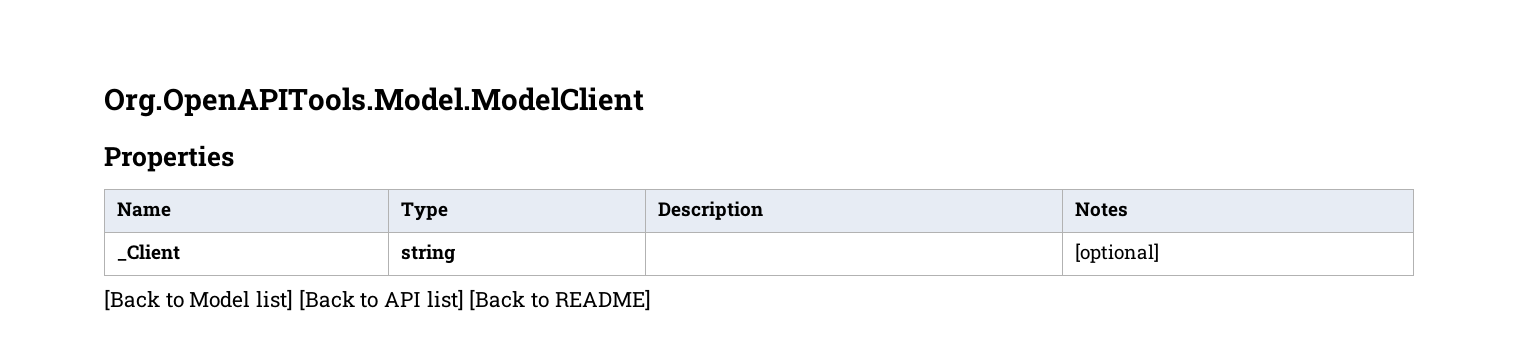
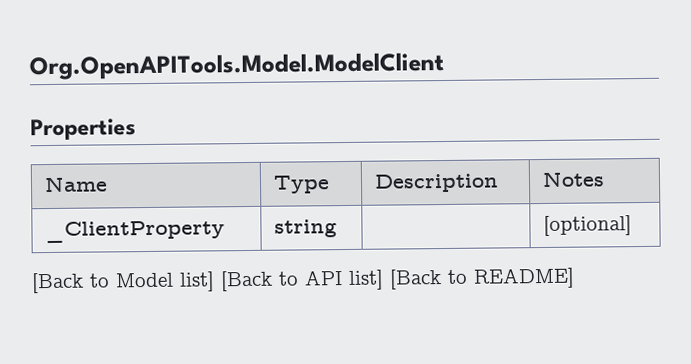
- _Client | string | | [optional]
+ _ClientProperty | string | | [optional]

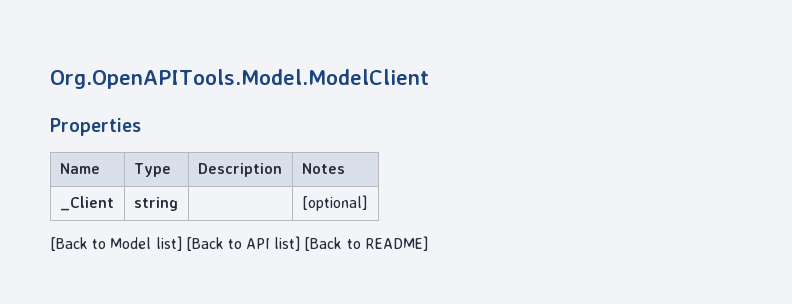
- _ClientProperty | string | | [optional]
+ _Client | string | | [optional]

